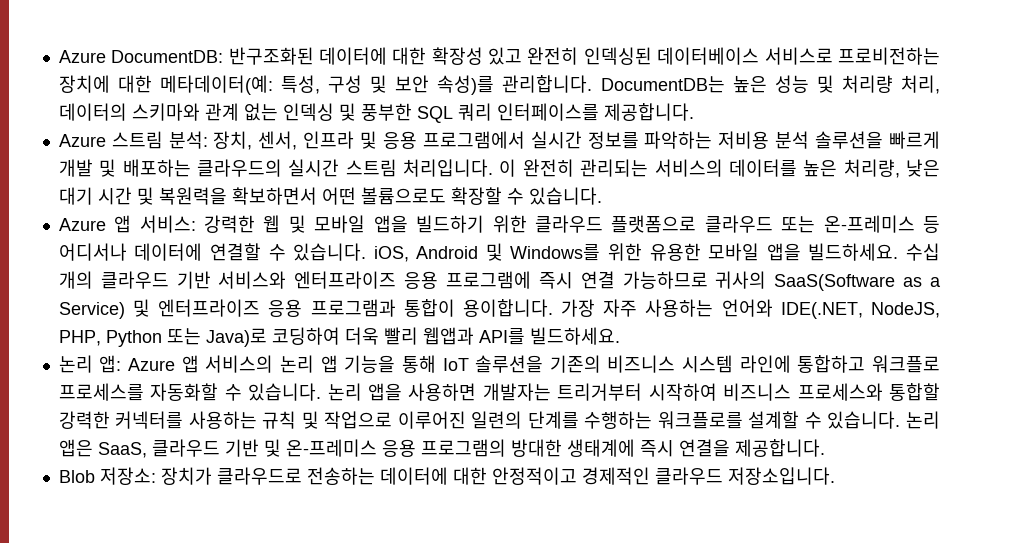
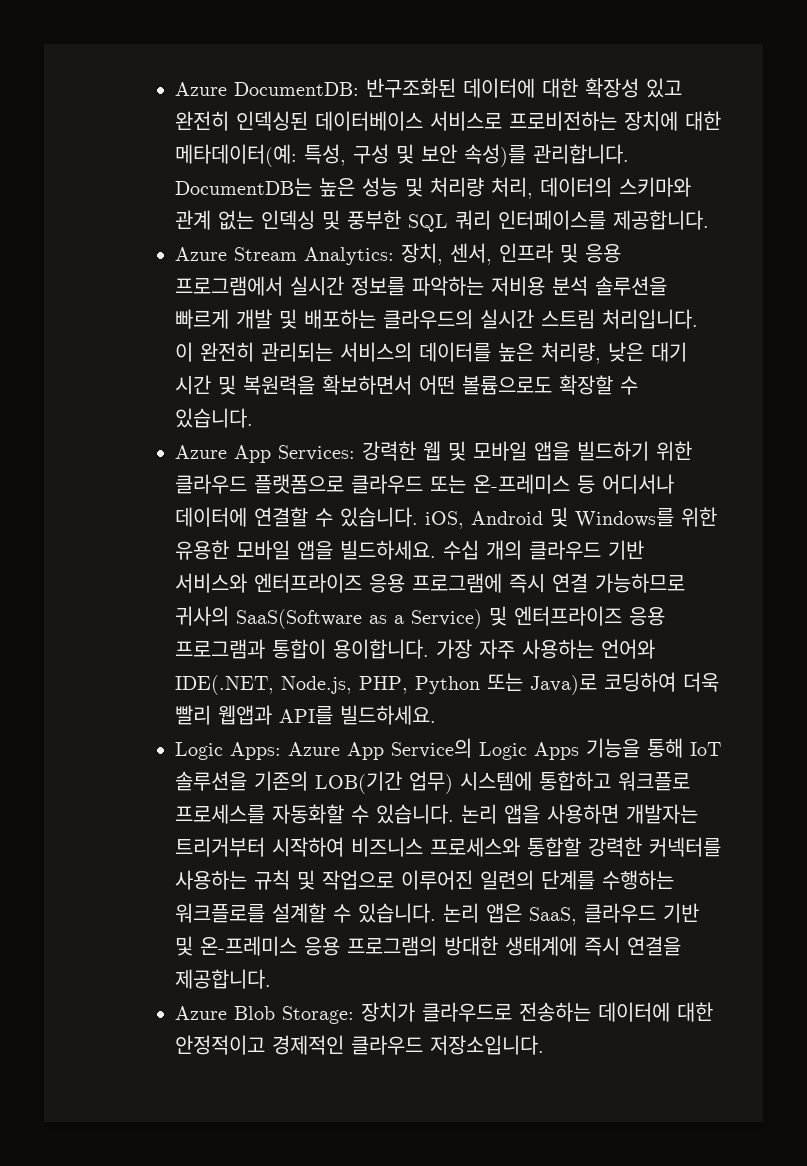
- Azure 스트림 분석: 장치, 센서, 인프라 및 응용 프로그램에서 실시간 정보를 파악하는 저비용 분석 솔루션을 빠르게 개발 및 배포하는 클라우드의 실시간 스트림 처리입니다.
+ Azure Stream Analytics: 장치, 센서, 인프라 및 응용 프로그램에서 실시간 정보를 파악하는 저비용 분석 솔루션을 빠르게 개발 및 배포하는 클라우드의 실시간 스트림 처리입니다.
- Azure 앱 서비스: 강력한 웹 및 모바일 앱을 빌드하기 위한 클라우드 플랫폼으로 클라우드 또는 온-프레미스 등 어디서나 데이터에 연결할 수 있습니다. iOS, Android 및 Windows를 위한 유용한 모바일 앱을 빌드하세요.
+ Azure App Services: 강력한 웹 및 모바일 앱을 빌드하기 위한 클라우드 플랫폼으로 클라우드 또는 온-프레미스 등 어디서나 데이터에 연결할 수 있습니다. iOS, Android 및 Windows를 위한 유용한 모바일 앱을 빌드하세요.
- 가장 자주 사용하는 언어와 IDE(.NET, NodeJS, PHP, Python 또는 Java)로 코딩하여 더욱 빨리 웹앱과 API를 빌드하세요.
+ 가장 자주 사용하는 언어와 IDE(.NET, Node.js, PHP, Python 또는 Java)로 코딩하여 더욱 빨리 웹앱과 API를 빌드하세요.
- 논리 앱: Azure 앱 서비스의 논리 앱 기능을 통해 IoT 솔루션을 기존의 비즈니스 시스템 라인에 통합하고 워크플로 프로세스를 자동화할 수 있습니다.
+ Logic Apps: Azure App Service의 Logic Apps 기능을 통해 IoT 솔루션을 기존의 LOB(기간 업무) 시스템에 통합하고 워크플로 프로세스를 자동화할 수 있습니다.
- Blob 저장소: 장치가 클라우드로 전송하는 데이터에 대한 안정적이고 경제적인 클라우드 저장소입니다.
+ Azure Blob Storage: 장치가 클라우드로 전송하는 데이터에 대한 안정적이고 경제적인 클라우드 저장소입니다.

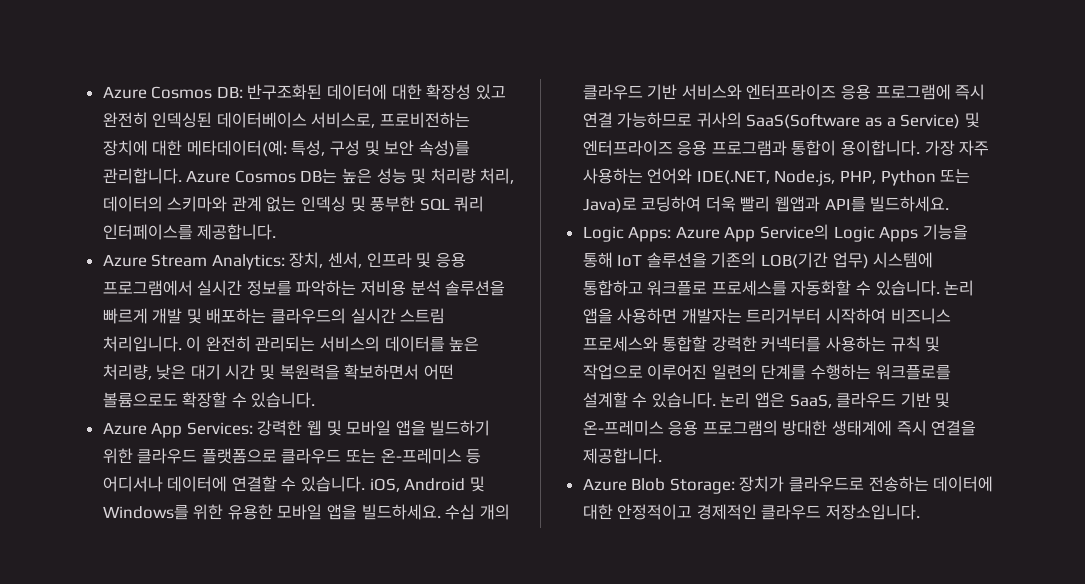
- Azure DocumentDB: 반구조화된 데이터에 대한 확장성 있고 완전히 인덱싱된 데이터베이스 서비스로 프로비전하는 장치에 대한 메타데이터(예: 특성, 구성 및 보안 속성)를 관리합니다.
+ Azure Cosmos DB: 반구조화된 데이터에 대한 확장성 있고 완전히 인덱싱된 데이터베이스 서비스로, 프로비전하는 장치에 대한 메타데이터(예: 특성, 구성 및 보안 속성)를 관리합니다.
- DocumentDB는 높은 성능 및 처리량 처리, 데이터의 스키마와 관계 없는 인덱싱 및 풍부한 SQL 쿼리 인터페이스를 제공합니다.
+ Azure Cosmos DB는 높은 성능 및 처리량 처리, 데이터의 스키마와 관계 없는 인덱싱 및 풍부한 SQL 쿼리 인터페이스를 제공합니다.

